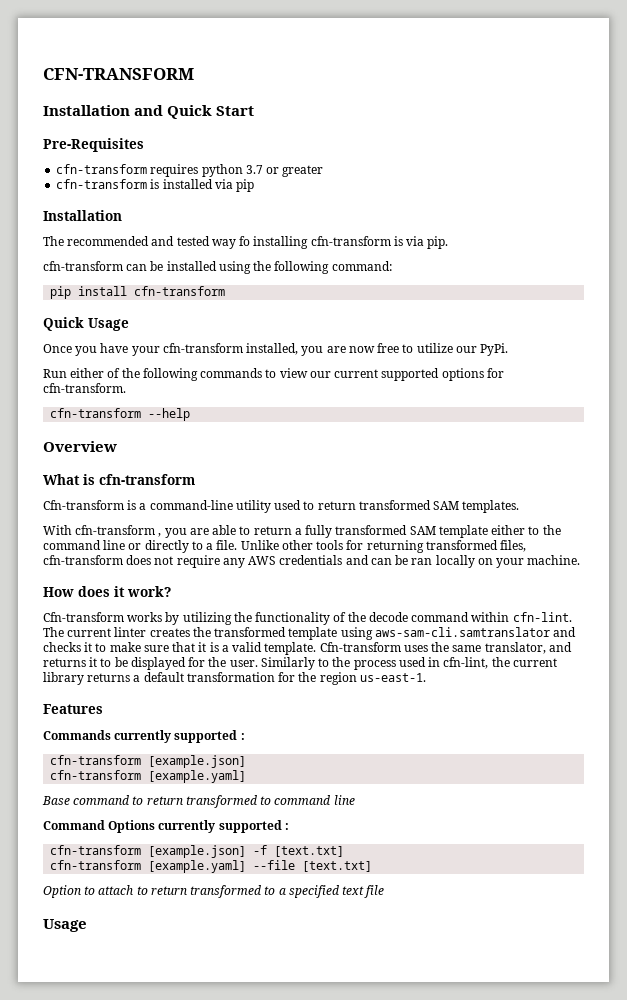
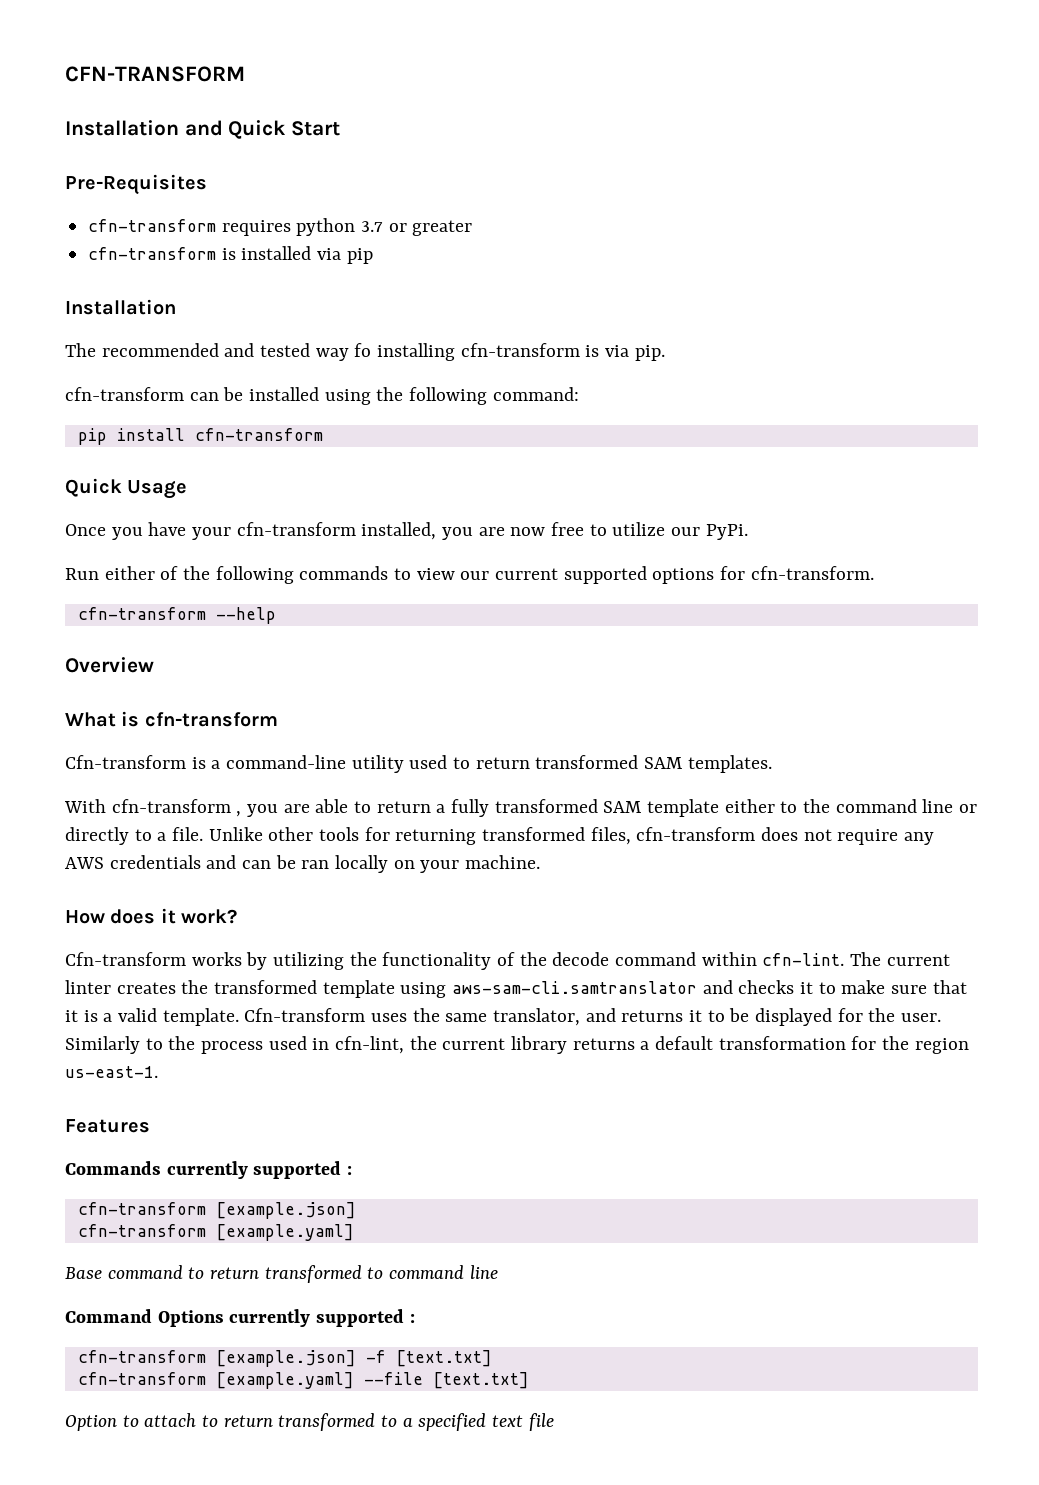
  Option to attach to return transformed to a specified text file
- Usage

